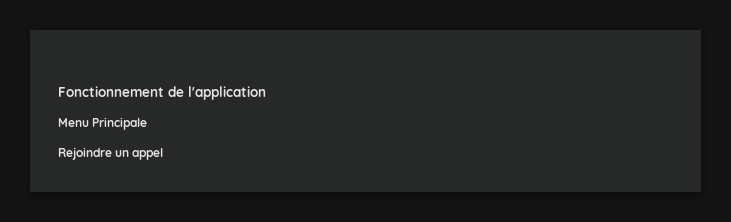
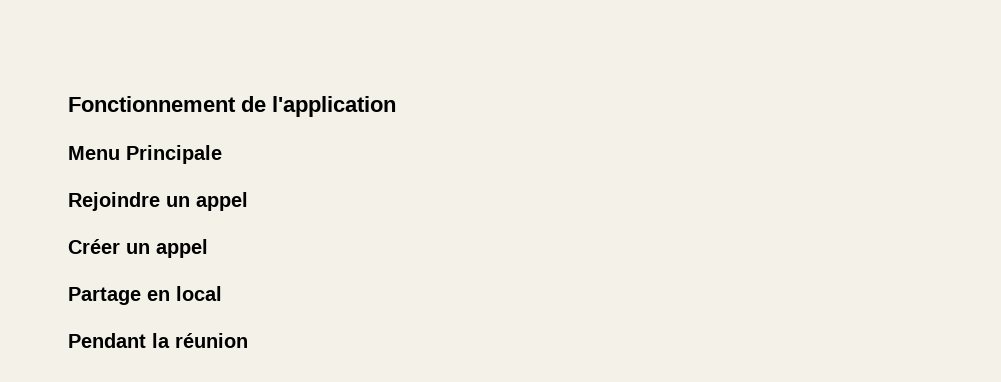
+ Créer un appel
+ Partage en local
+ Pendant la réunion

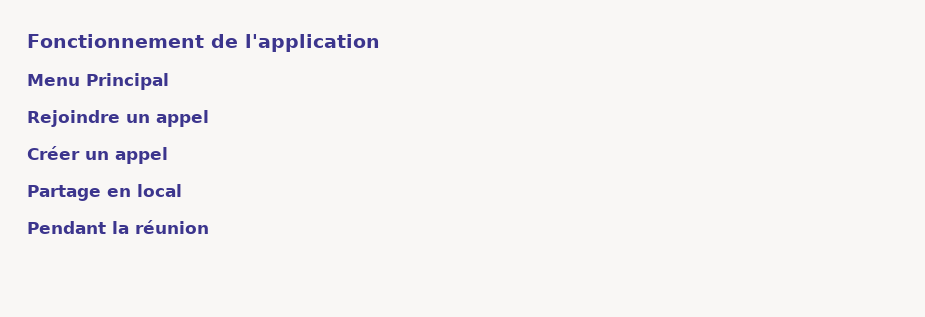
- Menu Principale
+ Menu Principal

